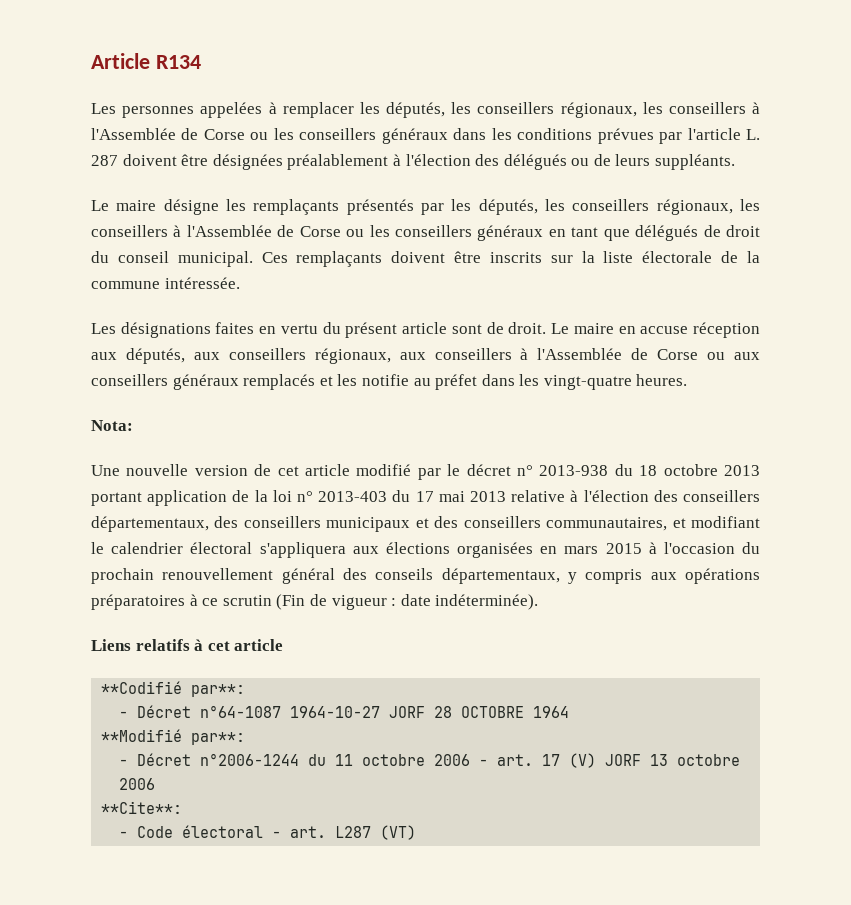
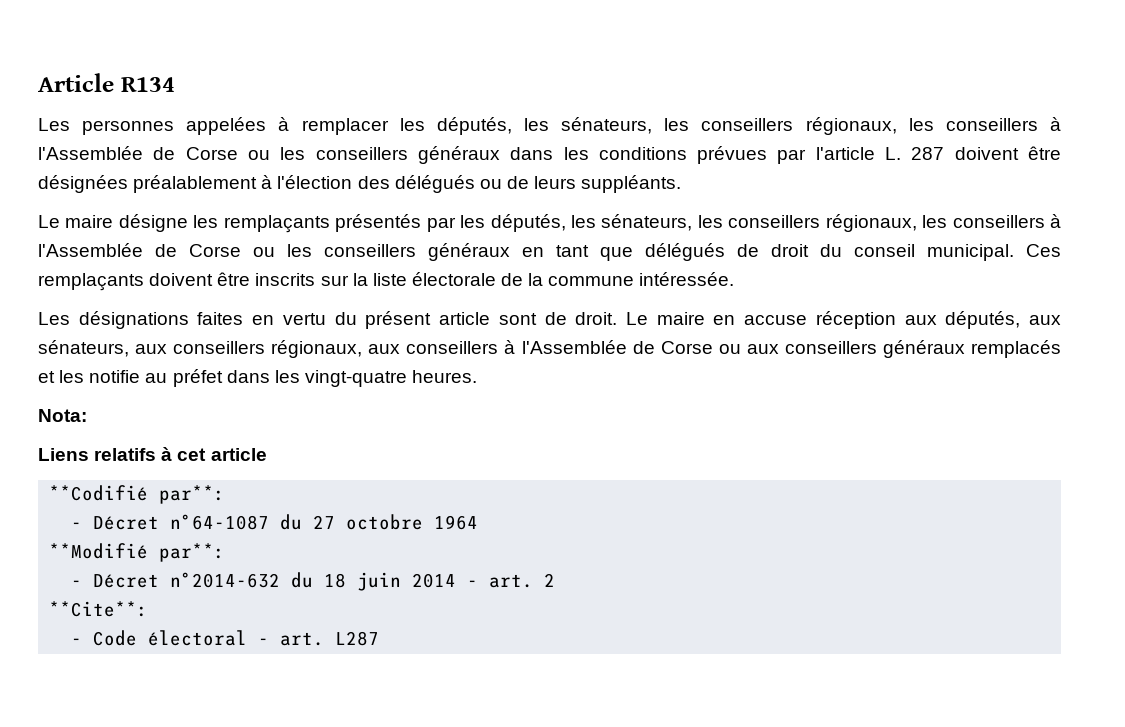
- Les personnes appelées à remplacer les députés, les conseillers régionaux, les conseillers à l'Assemblée de Corse ou les conseillers généraux dans les conditions prévues par l'article L. 287 doivent être désignées préalablement à l'élection des délégués ou de leurs suppléants.
+ Les personnes appelées à remplacer les députés, les sénateurs, les conseillers régionaux, les conseillers à l'Assemblée de Corse ou les conseillers généraux dans les conditions prévues par l'article L. 287 doivent être désignées préalablement à l'élection des délégués ou de leurs suppléants.
- Le maire désigne les remplaçants présentés par les députés, les conseillers régionaux, les conseillers à l'Assemblée de Corse ou les conseillers généraux en tant que délégués de droit du conseil municipal.
+ Le maire désigne les remplaçants présentés par les députés, les sénateurs, les conseillers régionaux, les conseillers à l'Assemblée de Corse ou les conseillers généraux en tant que délégués de droit du conseil municipal.
- Le maire en accuse réception aux députés, aux conseillers régionaux, aux conseillers à l'Assemblée de Corse ou aux conseillers généraux remplacés et les notifie au préfet dans les vingt-quatre heures.
+ Le maire en accuse réception aux députés, aux sénateurs, aux conseillers régionaux, aux conseillers à l'Assemblée de Corse ou aux conseillers généraux remplacés et les notifie au préfet dans les vingt-quatre heures.
- Une nouvelle version de cet article modifié par le décret n° 2013-938 du 18 octobre 2013 portant application de la loi n° 2013-403 du 17 mai 2013 relative à l'élection des conseillers départementaux, des conseillers municipaux et des conseillers communautaires, et modifiant le calendrier électoral s'appliquera aux élections organisées en mars 2015 à l'occasion du prochain renouvellement général des conseils départementaux, y compris aux opérations préparatoires à ce scrutin (Fin de vigueur : date indéterminée).
- - Décret n°64-1087 1964-10-27 JORF 28 OCTOBRE 1964
+ - Décret n°64-1087 du 27 octobre 1964
- - Décret n°2006-1244 du 11 octobre 2006 - art. 17 (V) JORF 13 octobre 2006
+ - Décret n°2014-632 du 18 juin 2014 - art. 2
- - Code électoral - art. L287 (VT)
+ - Code électoral - art. L287

